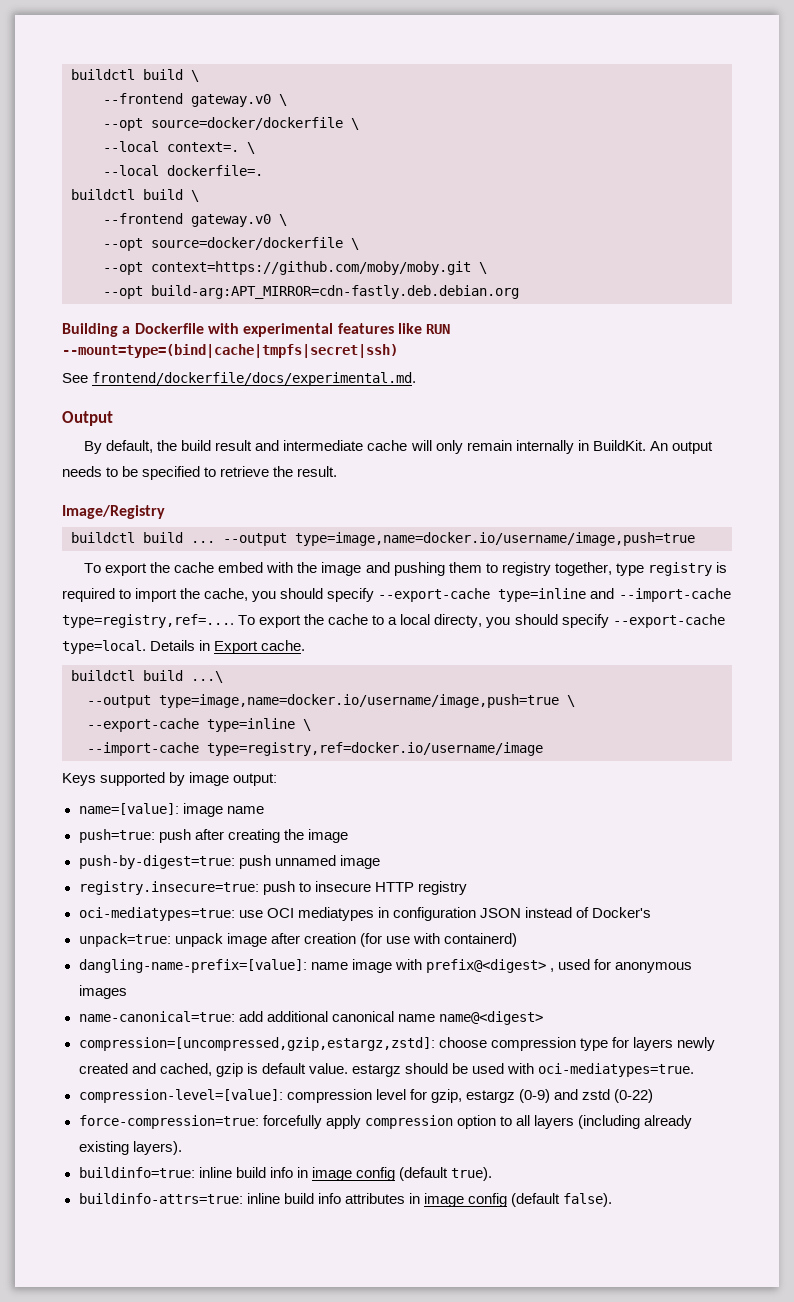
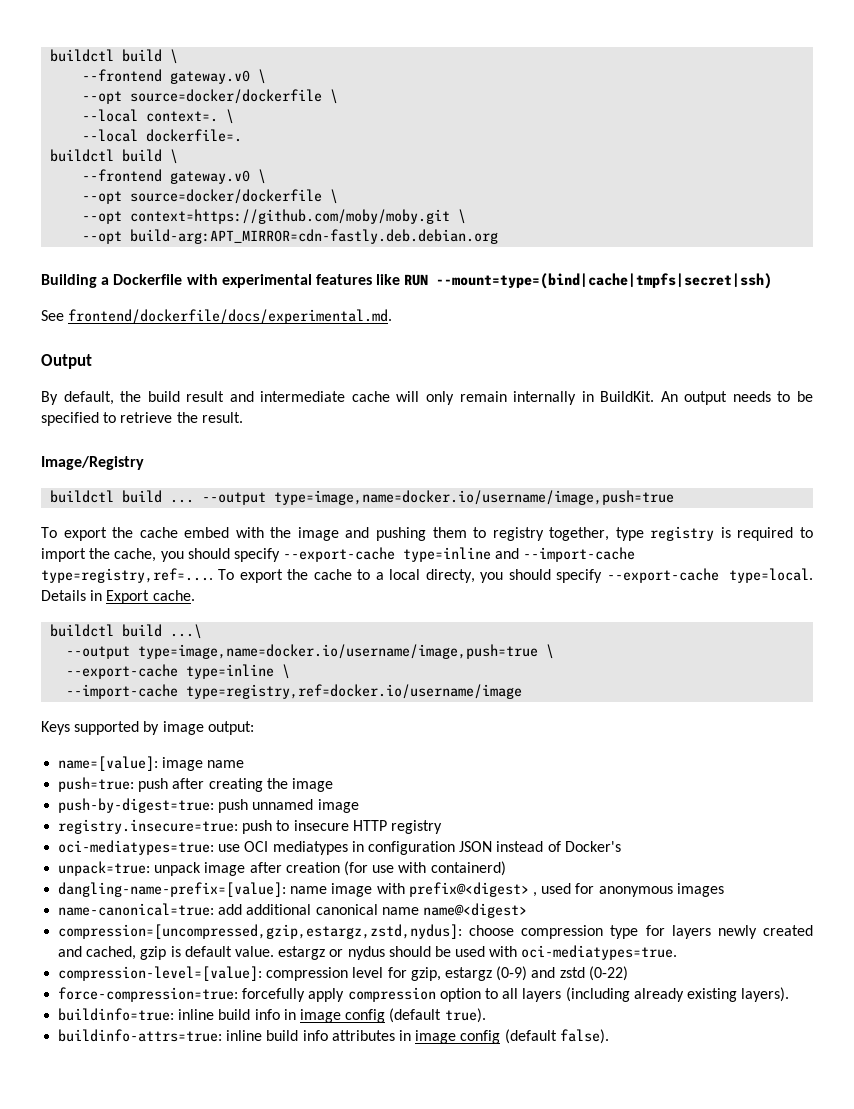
- compression=[uncompressed,gzip,estargz,zstd]: choose compression type for layers newly created and cached, gzip is default value. estargz should be used with oci-mediatypes=true.
+ compression=[uncompressed,gzip,estargz,zstd,nydus]: choose compression type for layers newly created and cached, gzip is default value. estargz or nydus should be used with oci-mediatypes=true.

